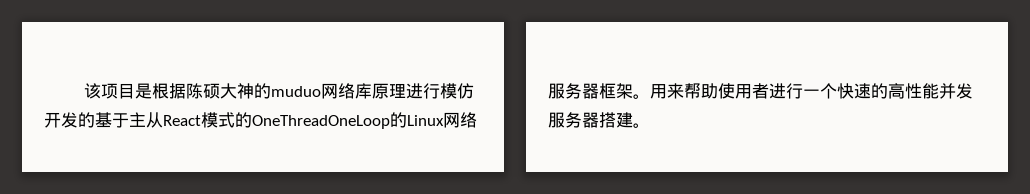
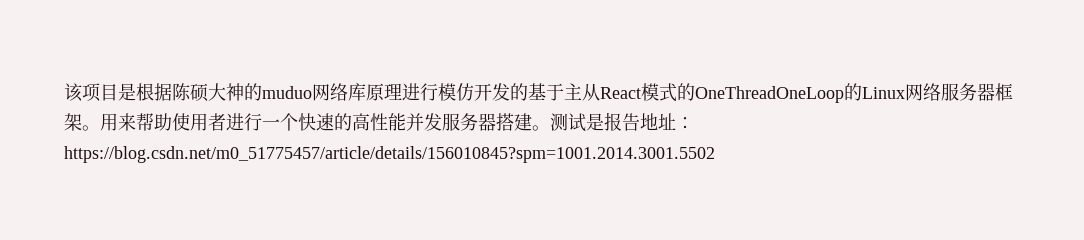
+ 测试是报告地址：https://blog.csdn.net/m0_51775457/article/details/156010845?spm=1001.2014.3001.5502

